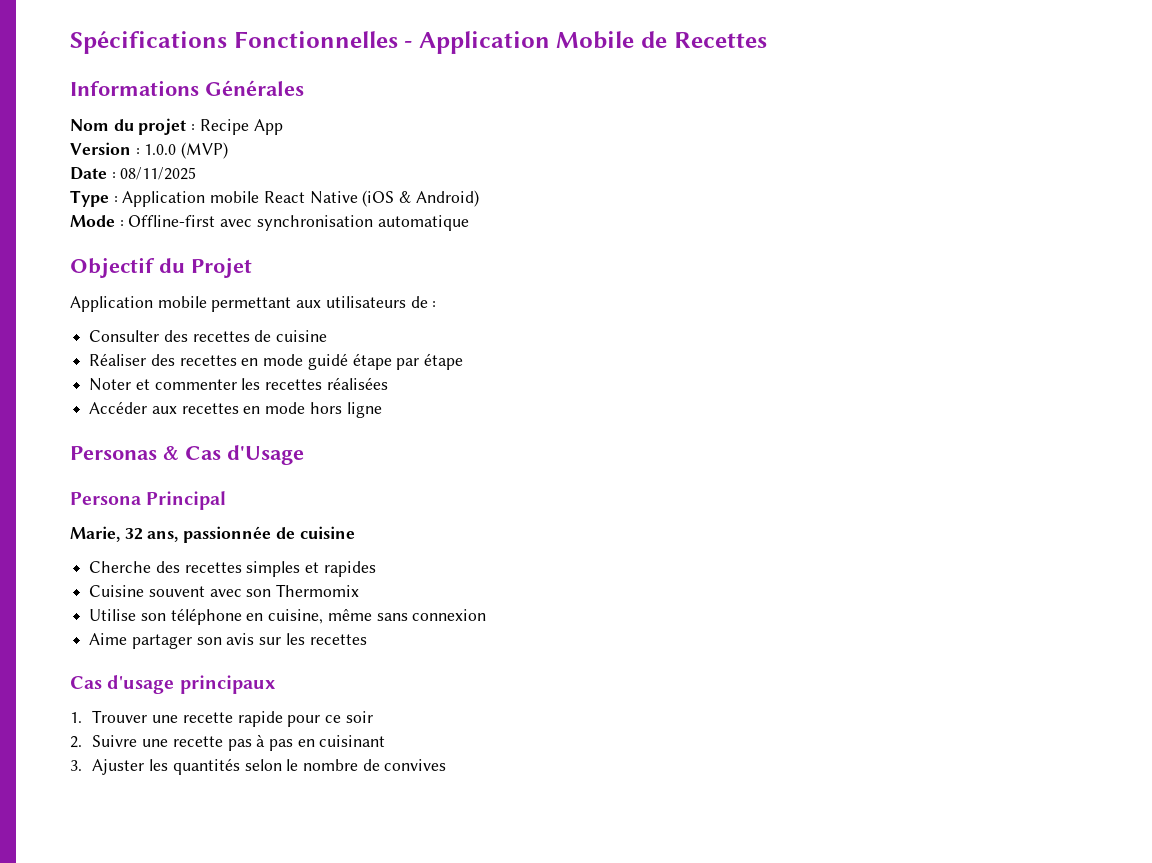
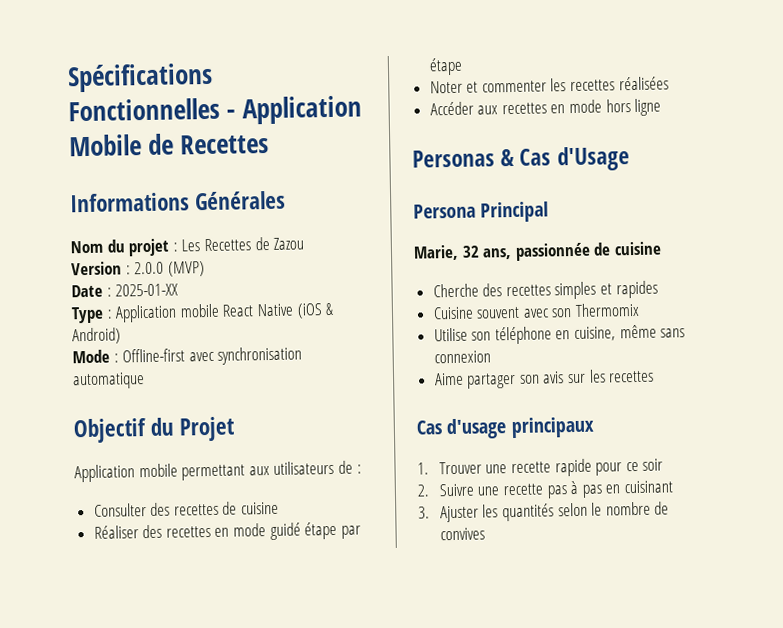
- Nom du projet : Recipe App
+ Nom du projet : Les Recettes de Zazou
- Version : 1.0.0 (MVP)
+ Version : 2.0.0 (MVP)
- Date : 08/11/2025
+ Date : 2025-01-XX

